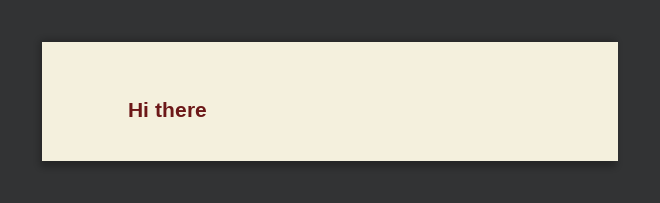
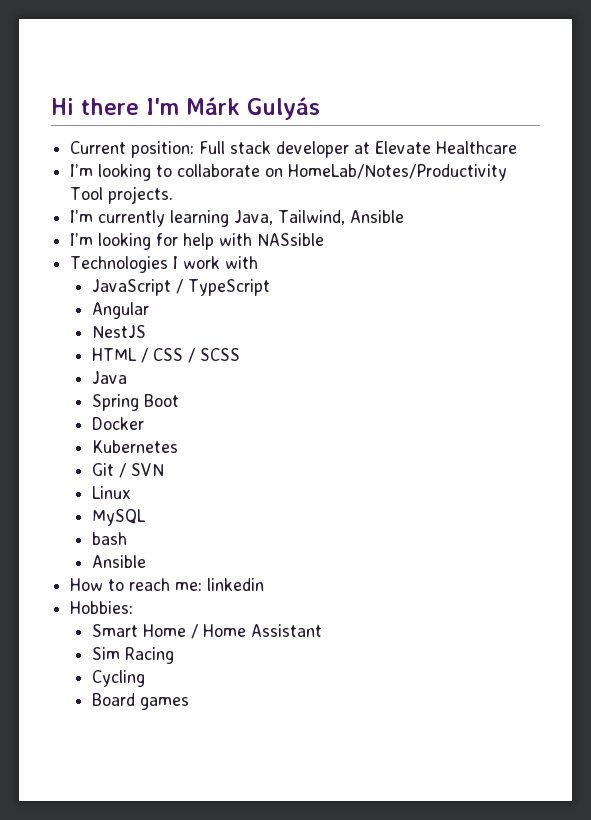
- Hi there
+ Hi there I'm Márk Gulyás
+ Current position: Full stack developer at Elevate Healthcare
+ I’m looking to collaborate on HomeLab/Notes/Productivity Tool projects.
+ I’m currently learning Java, Tailwind, Ansible
+ I’m looking for help with NASsible
+ Technologies I work with
+ JavaScript / TypeScript
+ Angular
+ NestJS
+ HTML / CSS / SCSS
+ Java
+ Spring Boot
+ Docker
+ Kubernetes
+ Git / SVN
+ Linux
+ MySQL
+ bash
+ Ansible
+ How to reach me: linkedin
+ Hobbies:
+ Smart Home / Home Assistant
+ Sim Racing
+ Cycling
+ Board games

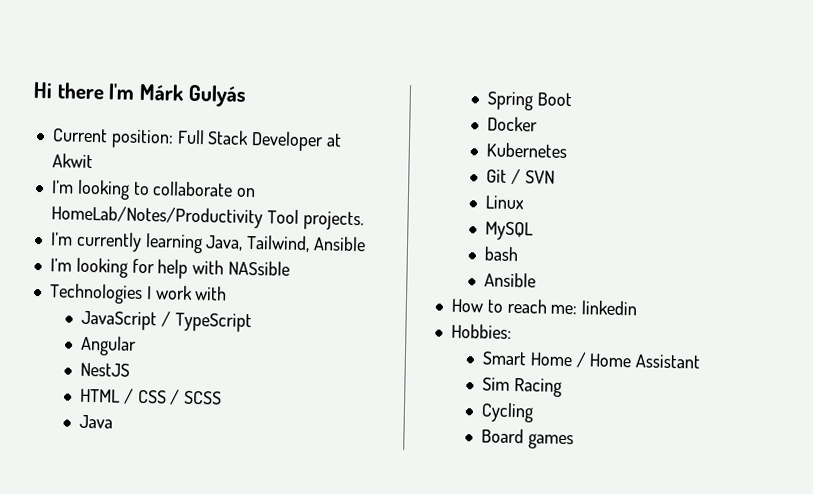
- Current position: Full stack developer at Elevate Healthcare
+ Current position: Full Stack Developer at Akwit

